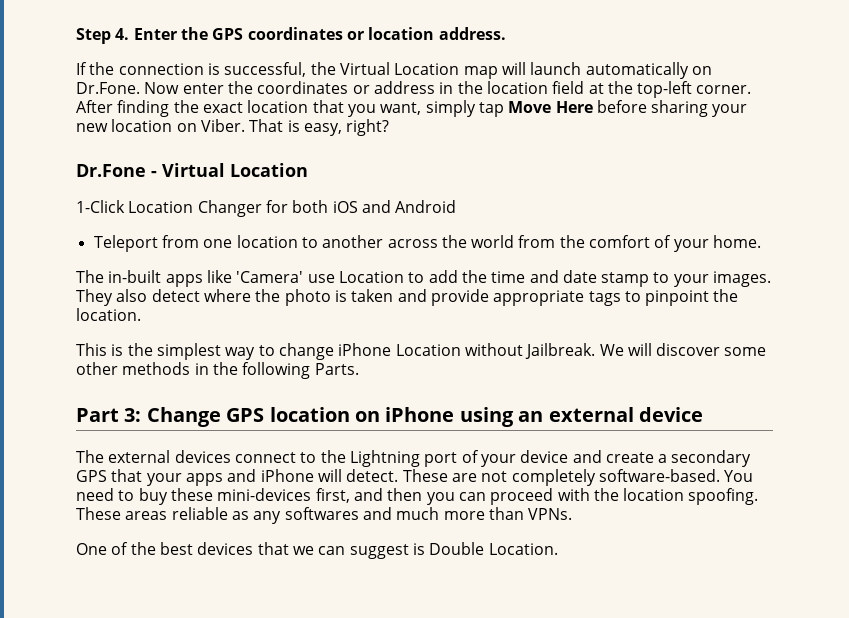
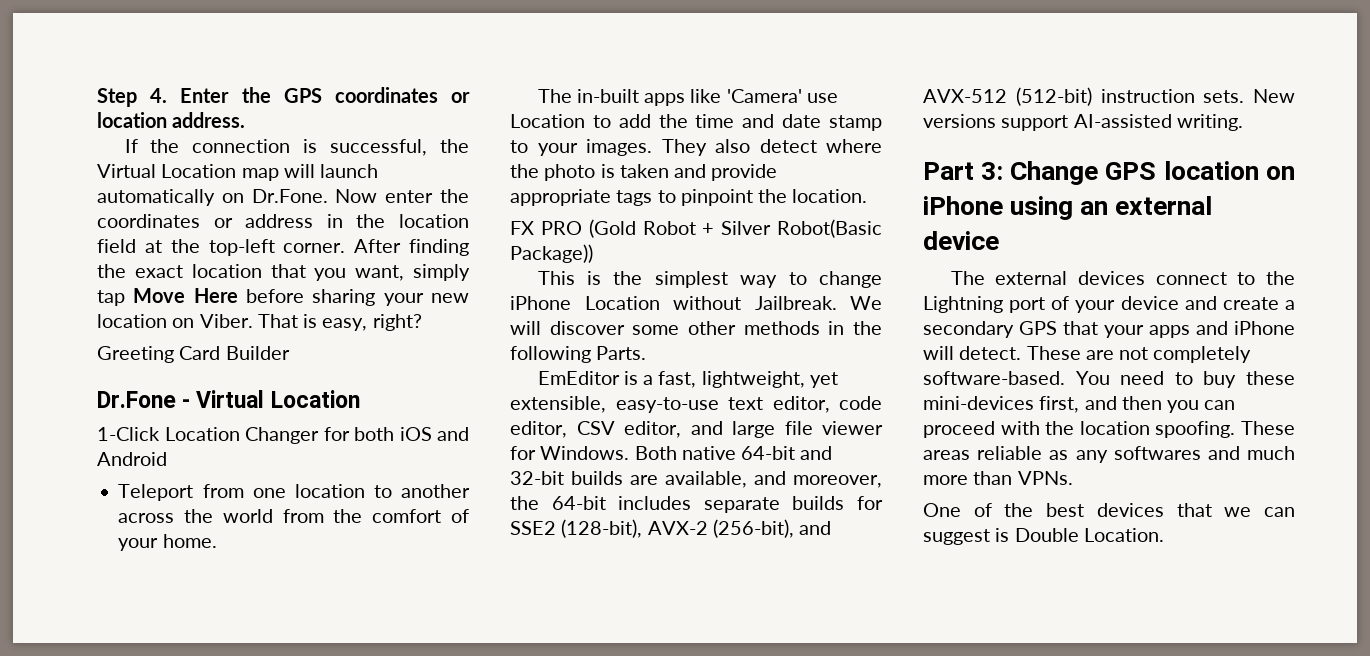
+ Greeting Card Builder
+ FX PRO (Gold Robot + Silver Robot(Basic Package))
+ EmEditor is a fast, lightweight, yet extensible, easy-to-use text editor, code editor, CSV editor, and large file viewer for Windows. Both native 64-bit and 32-bit builds are available, and moreover, the 64-bit includes separate builds for SSE2 (128-bit), AVX-2 (256-bit), and AVX-512 (512-bit) instruction sets. New versions support AI-assisted writing.

